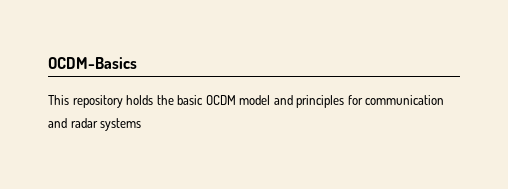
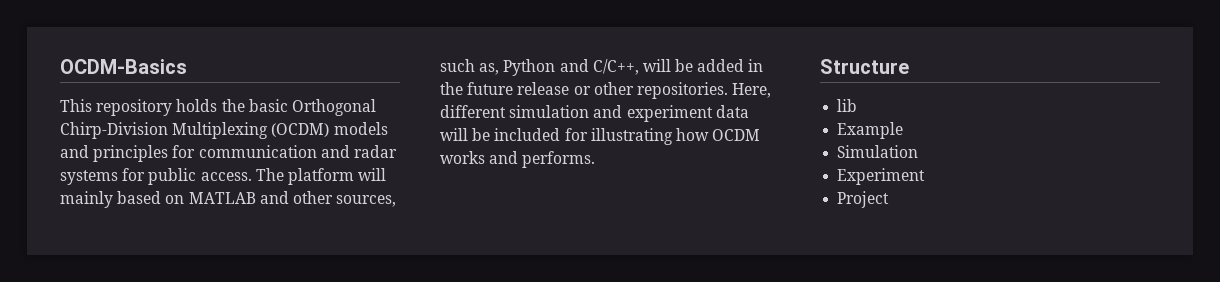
- This repository holds the basic OCDM model and principles for communication and radar systems
+ This repository holds the basic Orthogonal Chirp-Division Multiplexing (OCDM) models and principles for communication and radar systems for public access. The platform will mainly based on MATLAB and other sources, such as, Python and C/C++, will be added in the future release or other repositories. Here, different simulation and experiment data will be included for illustrating how OCDM works and performs.
+ Structure
+ lib
+ Example
+ Simulation
+ Experiment
+ Project

